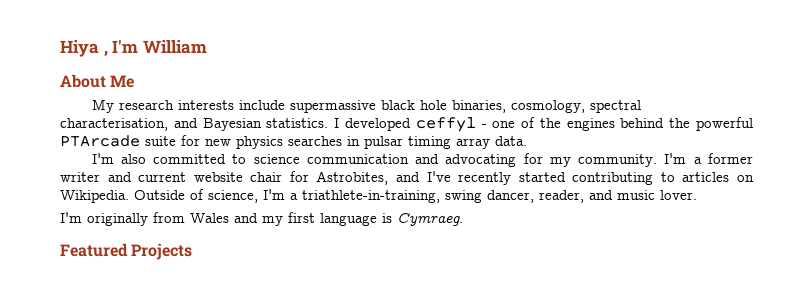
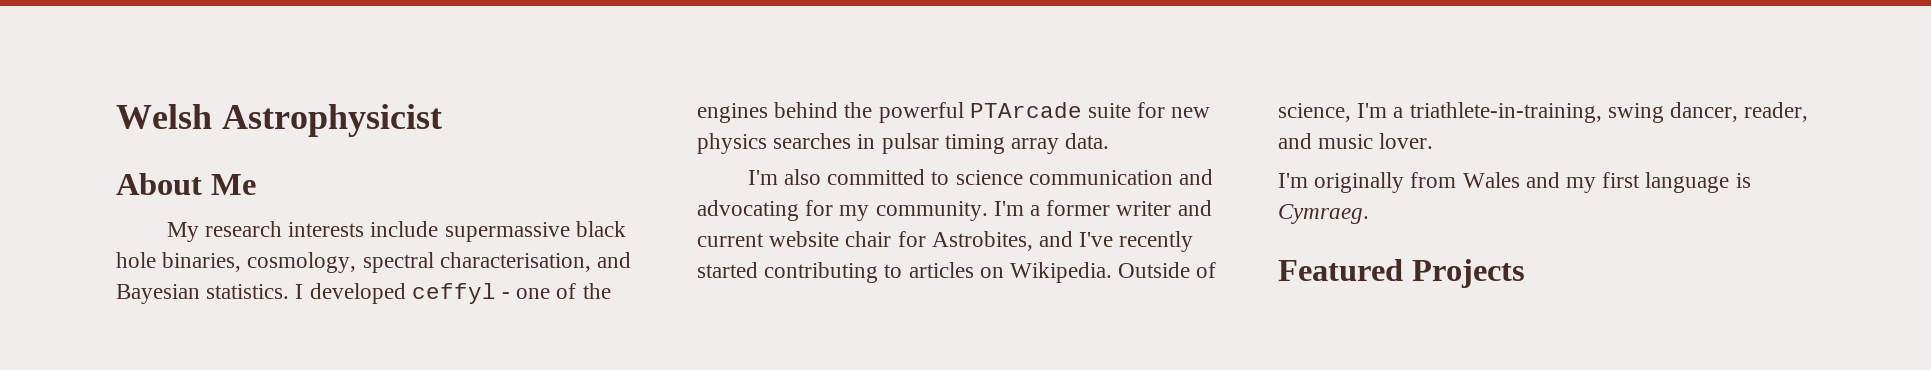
- Hiya , I'm William
+ Welsh Astrophysicist

